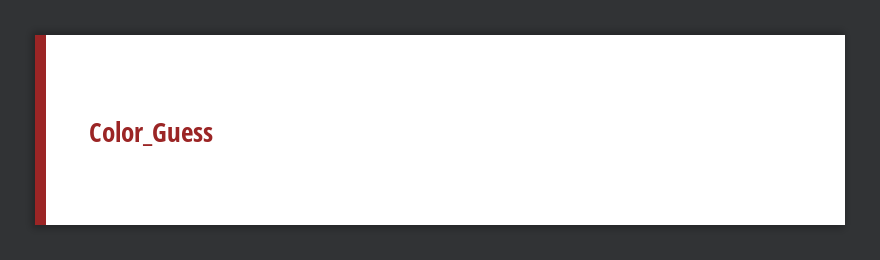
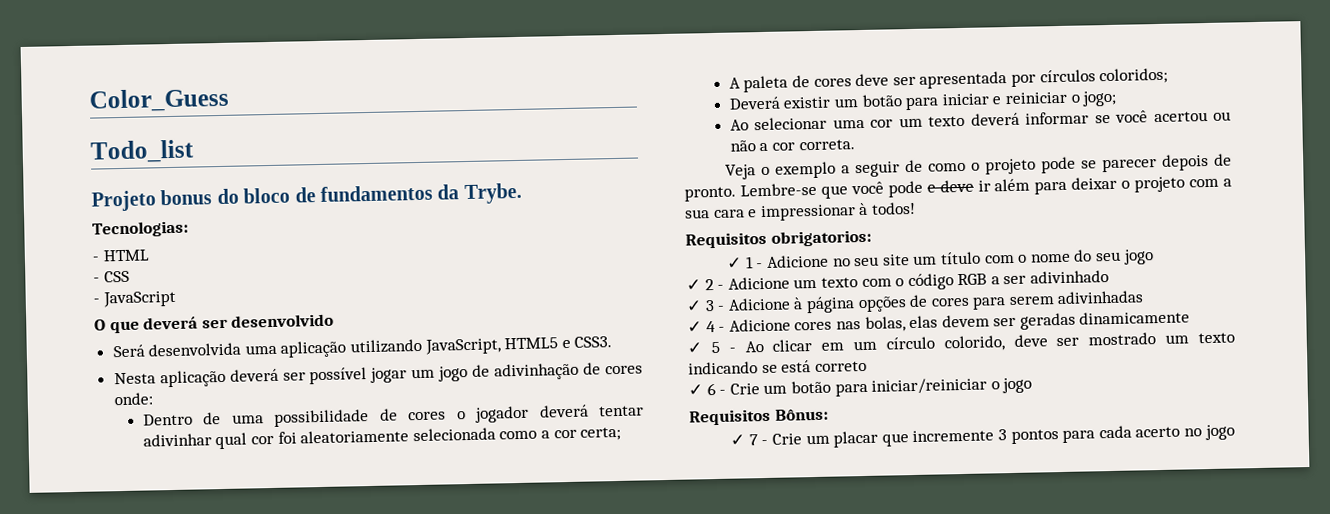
+ Todo_list
+ Projeto bonus do bloco de fundamentos da Trybe.
+ Tecnologias:
+ - HTML
+ - CSS
+ - JavaScript
+ O que deverá ser desenvolvido
+ Será desenvolvida uma aplicação utilizando JavaScript, HTML5 e CSS3.
+ Nesta aplicação deverá ser possível jogar um jogo de adivinhação de cores onde:
+ Dentro de uma possibilidade de cores o jogador deverá tentar adivinhar qual cor foi aleatoriamente selecionada como a cor certa;
+ A paleta de cores deve ser apresentada por círculos coloridos;
+ Deverá existir um botão para iniciar e reiniciar o jogo;
+ Ao selecionar uma cor um texto deverá informar se você acertou ou não a cor correta.
+ Veja o exemplo a seguir de como o projeto pode se parecer depois de pronto. Lembre-se que você pode e deve ir além para deixar o projeto com a sua cara e impressionar à todos!
+ Requisitos obrigatorios:
+ ✓ 1 - Adicione no seu site um título com o nome do seu jogo
+ ✓ 2 - Adicione um texto com o código RGB a ser adivinhado
+ ✓ 3 - Adicione à página opções de cores para serem adivinhadas
+ ✓ 4 - Adicione cores nas bolas, elas devem ser geradas dinamicamente
+ ✓ 5 - Ao clicar em um círculo colorido, deve ser mostrado um texto indicando se está correto
+ ✓ 6 - Crie um botão para iniciar/reiniciar o jogo
+ Requisitos Bônus:
+ ✓ 7 - Crie um placar que incremente 3 pontos para cada acerto no jogo

